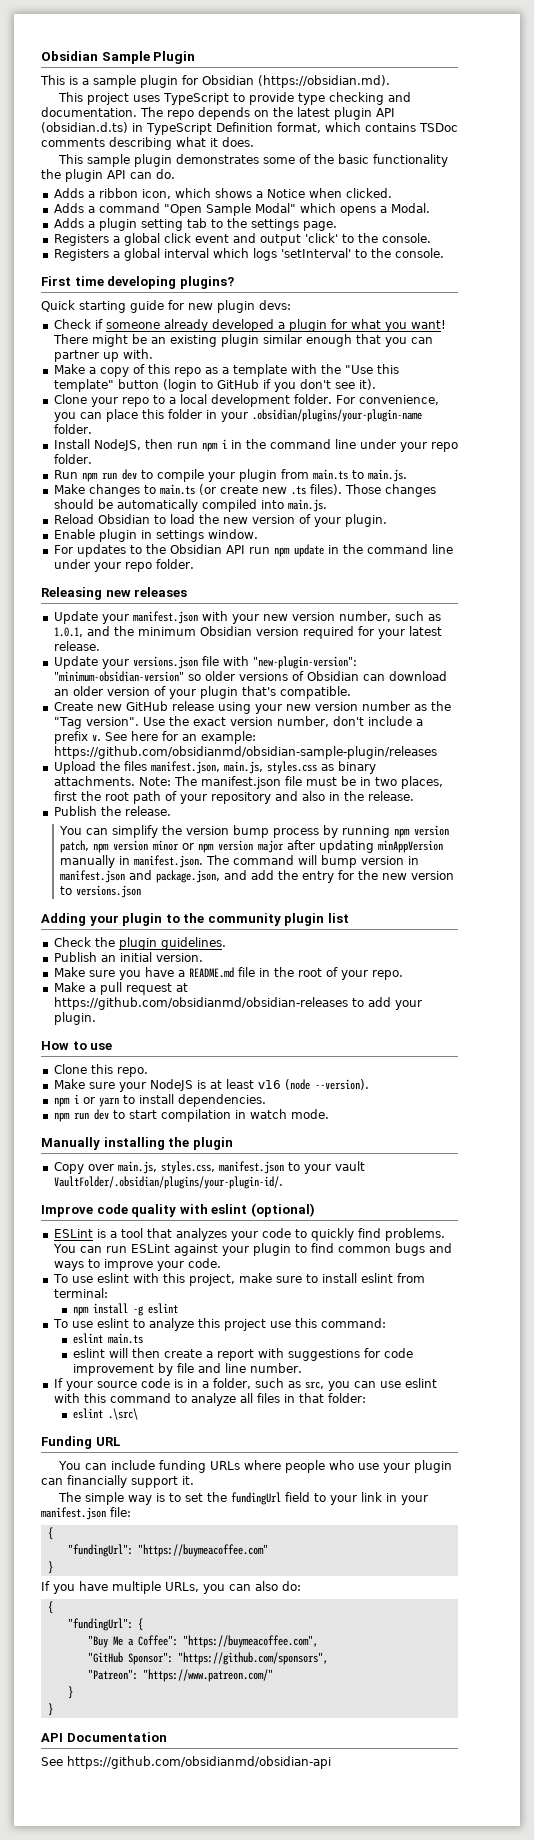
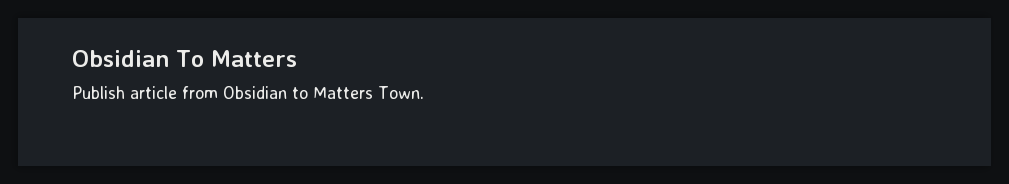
- Obsidian Sample Plugin
- This is a sample plugin for Obsidian (https://obsidian.md).
- This project uses TypeScript to provide type checking and documentation. The repo depends on the latest plugin API (obsidian.d.ts) in TypeScript Definition format, which contains TSDoc comments describing what it does.
- This sample plugin demonstrates some of the basic functionality the plugin API can do.
- Adds a ribbon icon, which shows a Notice when clicked.
- Adds a command "Open Sample Modal" which opens a Modal.
- Adds a plugin setting tab to the settings page.
- Registers a global click event and output 'click' to the console.
- Registers a global interval which logs 'setInterval' to the console.
- First time developing plugins?
- Quick starting guide for new plugin devs:
- Check if someone already developed a plugin for what you want! There might be an existing plugin similar enough that you can partner up with.
- Make a copy of this repo as a template with the "Use this template" button (login to GitHub if you don't see it).
- Clone your repo to a local development folder. For convenience, you can place this folder in your .obsidian/plugins/your-plugin-name folder.
- Install NodeJS, then run npm i in the command line under your repo folder.
- Run npm run dev to compile your plugin from main.ts to main.js.
- Make changes to main.ts (or create new .ts files). Those changes should be automatically compiled into main.js.
- Reload Obsidian to load the new version of your plugin.
- Enable plugin in settings window.
- For updates to the Obsidian API run npm update in the command line under your repo folder.
- Releasing new releases
- Update your manifest.json with your new version number, such as 1.0.1, and the minimum Obsidian version required for your latest release.
- Update your versions.json file with "new-plugin-version": "minimum-obsidian-version" so older versions of Obsidian can download an older version of your plugin that's compatible.
- Create new GitHub release using your new version number as the "Tag version". Use the exact version number, don't include a prefix v. See here for an example: https://github.com/obsidianmd/obsidian-sample-plugin/releases
- Upload the files manifest.json, main.js, styles.css as binary attachments. Note: The manifest.json file must be in two places, first the root path of your repository and also in the release.
- Publish the release.
- You can simplify the version bump process by running npm version patch, npm version minor or npm version major after updating minAppVersion manually in manifest.json. The command will bump version in manifest.json and package.json, and add the entry for the new version to versions.json
- Adding your plugin to the community plugin list
- Check the plugin guidelines.
- Publish an initial version.
- Make sure you have a README.md file in the root of your repo.
- Make a pull request at https://github.com/obsidianmd/obsidian-releases to add your plugin.
- How to use
- Clone this repo.
- Make sure your NodeJS is at least v16 (node --version).
- npm i or yarn to install dependencies.
- npm run dev to start compilation in watch mode.
- Manually installing the plugin
- Copy over main.js, styles.css, manifest.json to your vault VaultFolder/.obsidian/plugins/your-plugin-id/.
- Improve code quality with eslint (optional)
- ESLint is a tool that analyzes your code to quickly find problems. You can run ESLint against your plugin to find common bugs and ways to improve your code.
- To use eslint with this project, make sure to install eslint from terminal:
- npm install -g eslint
- To use eslint to analyze this project use this command:
- eslint main.ts
- eslint will then create a report with suggestions for code improvement by file and line number.
- If your source code is in a folder, such as src, you can use eslint with this command to analyze all files in that folder:
- eslint .\src\
- Funding URL
- You can include funding URLs where people who use your plugin can financially support it.
- The simple way is to set the fundingUrl field to your link in your manifest.json file:
- {
- "fundingUrl": "https://buymeacoffee.com"
- }
- If you have multiple URLs, you can also do:
- {
- "fundingUrl": {
- "Buy Me a Coffee": "https://buymeacoffee.com",
- "GitHub Sponsor": "https://github.com/sponsors",
- "Patreon": "https://www.patreon.com/"
- }
- }
- API Documentation
- See https://github.com/obsidianmd/obsidian-api
+ Obsidian To Matters
+ Publish article from Obsidian to Matters Town.

